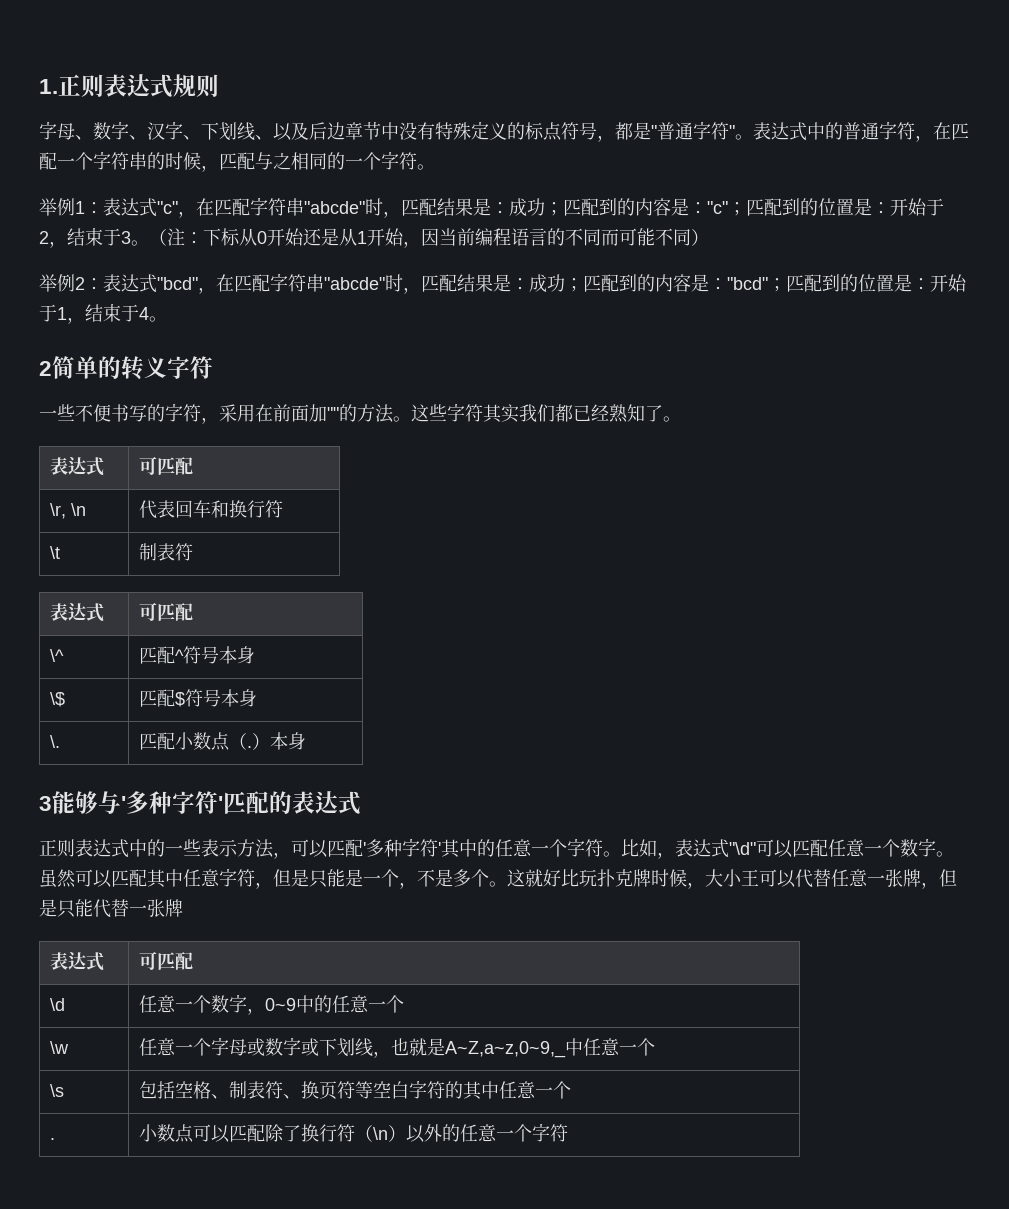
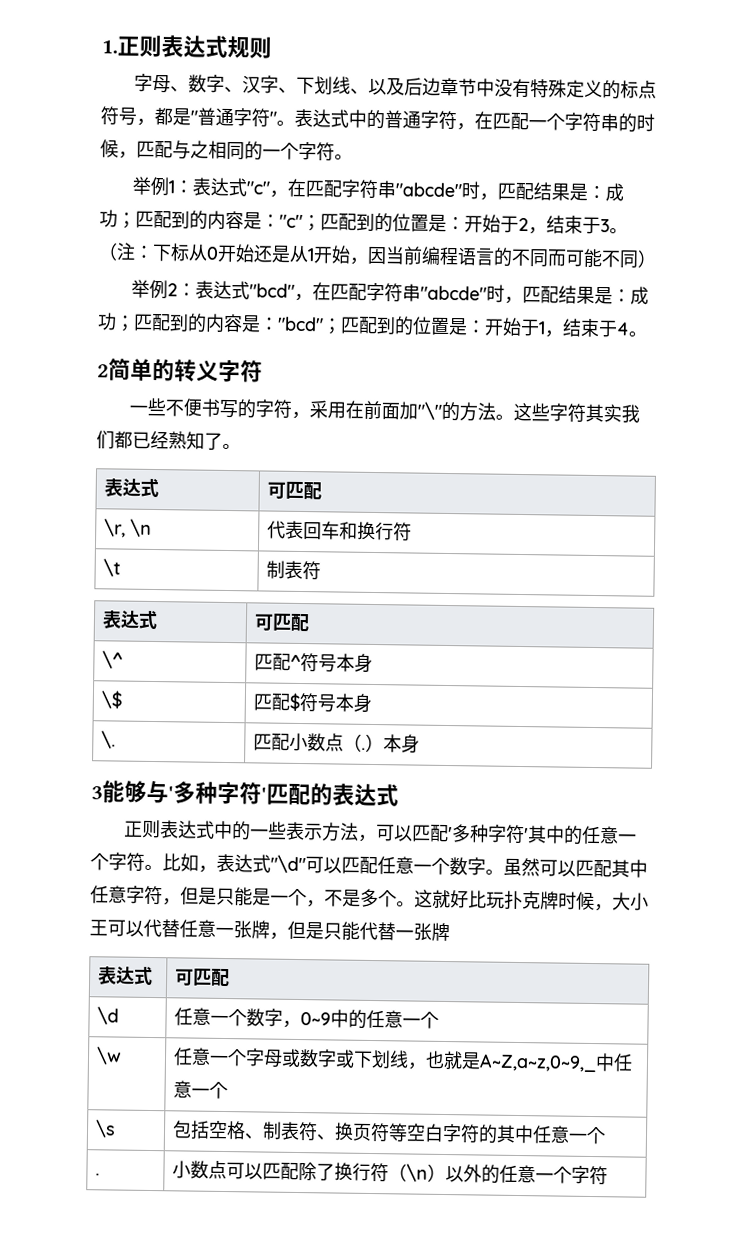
- 一些不便书写的字符，采用在前面加""的方法。
+ 一些不便书写的字符，采用在前面加"\"的方法。

